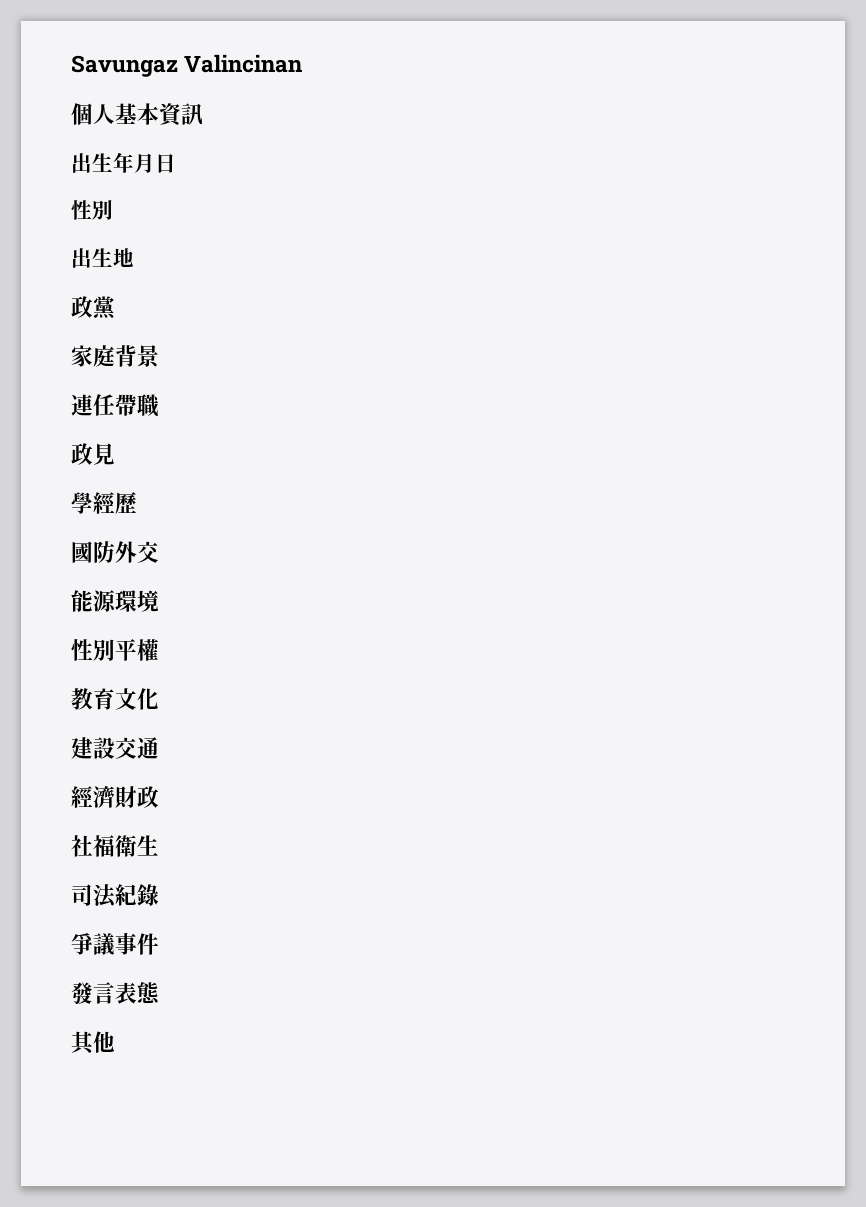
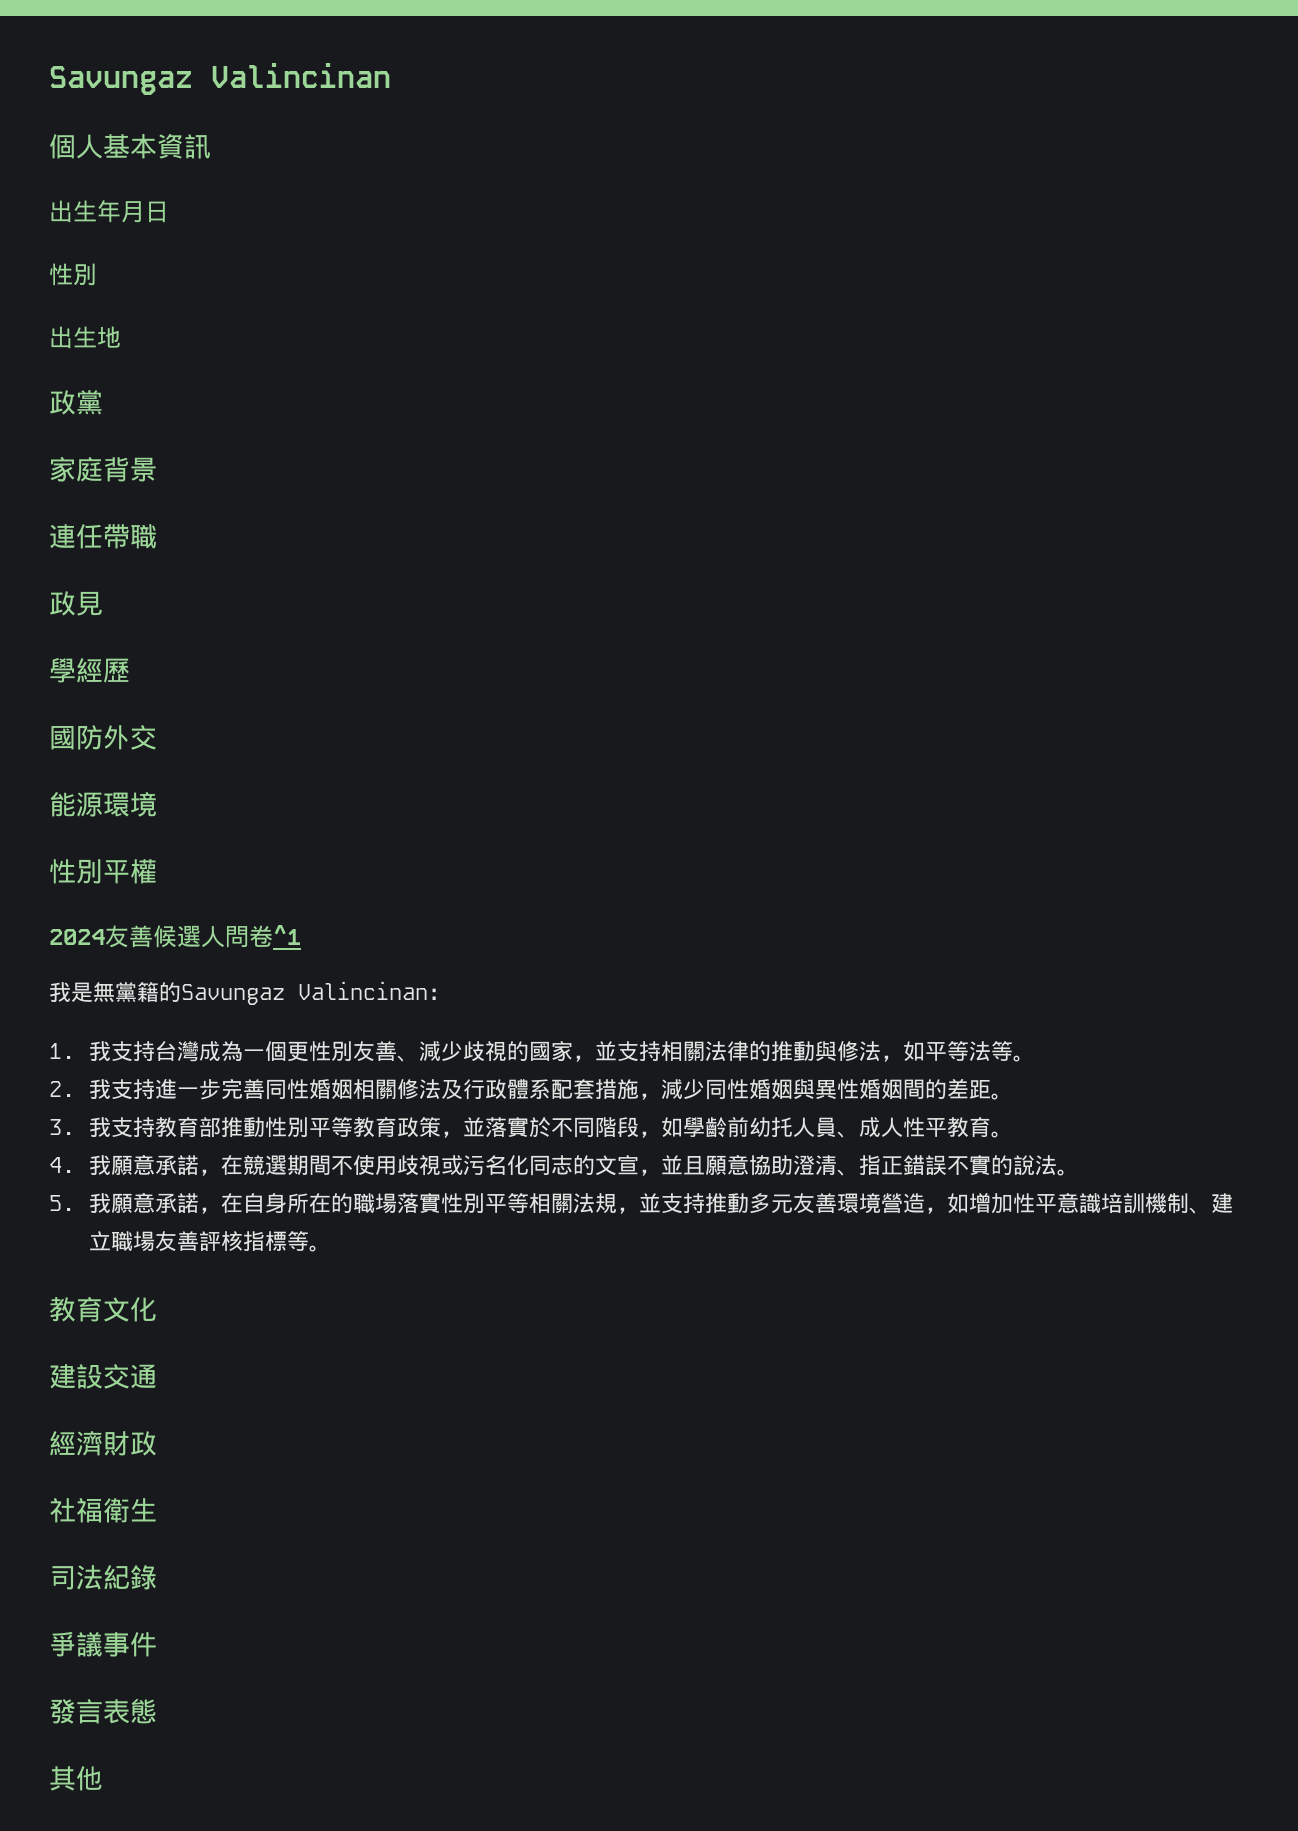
+ 2024友善候選人問卷^1
+ 我是無黨籍的Savungaz Valincinan：
+ 1.我支持台灣成為一個更性別友善、減少歧視的國家，並支持相關法律的推動與修法，如平等法等。
+ 2.我支持進一步完善同性婚姻相關修法及行政體系配套措施，減少同性婚姻與異性婚姻間的差距。
+ 3.我支持教育部推動性別平等教育政策，並落實於不同階段，如學齡前幼托人員、成人性平教育。
+ 4.我願意承諾，在競選期間不使用歧視或污名化同志的文宣，並且願意協助澄清、指正錯誤不實的說法。
+ 5.我願意承諾，在自身所在的職場落實性別平等相關法規，並支持推動多元友善環境營造，如增加性平意識培訓機制、建立職場友善評核指標等。

